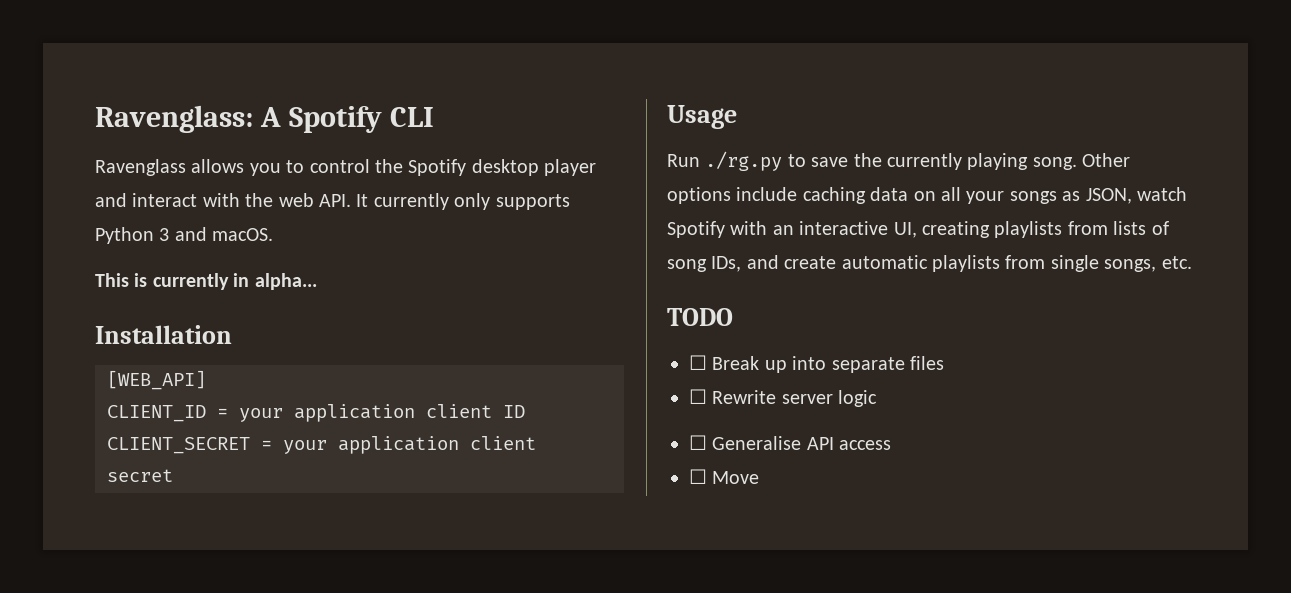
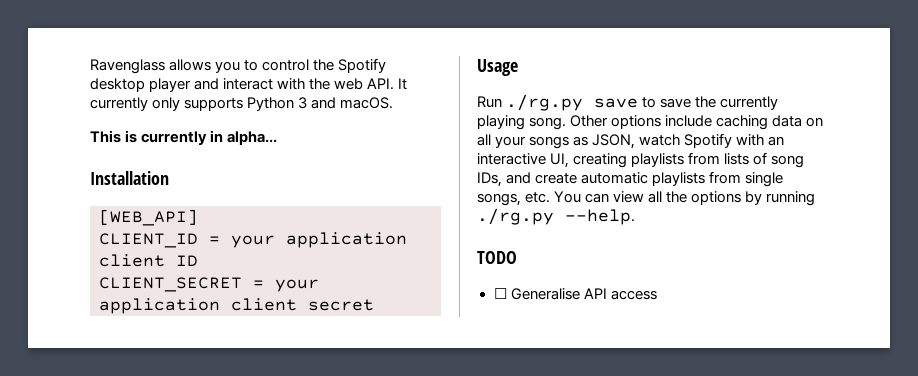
- Ravenglass: A Spotify CLI
- Run ./rg.py to save the currently playing song.
+ Run ./rg.py save to save the currently playing song.
- Other options include caching data on all your songs as JSON, watch Spotify with an interactive UI, creating playlists from lists of song IDs, and create automatic playlists from single songs, etc.
+ Other options include caching data on all your songs as JSON, watch Spotify with an interactive UI, creating playlists from lists of song IDs, and create automatic playlists from single songs, etc. You can view all the options by running ./rg.py --help.
  TODO
- ☐ Break up into separate files
- ☐ Rewrite server logic
- ☐ Move

